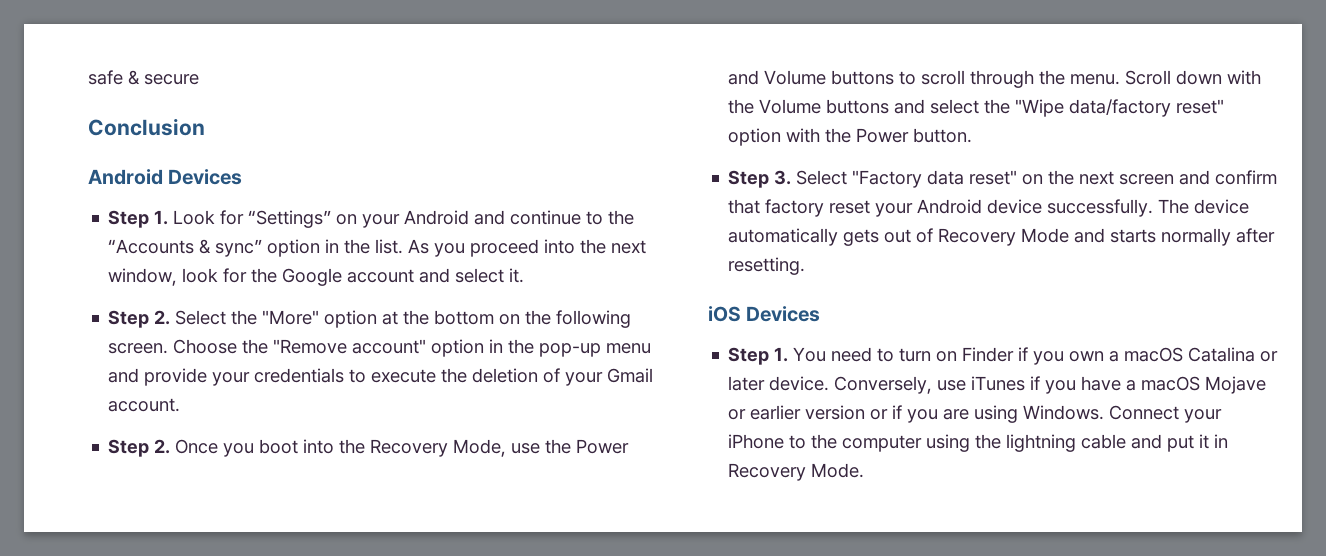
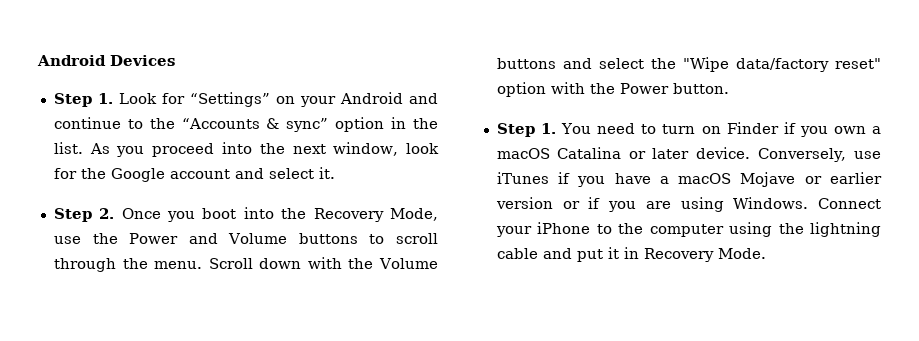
- safe & secure
- Conclusion
- Step 2. Select the "More" option at the bottom on the following screen. Choose the "Remove account" option in the pop-up menu and provide your credentials to execute the deletion of your Gmail account.
- Step 3. Select "Factory data reset" on the next screen and confirm that factory reset your Android device successfully. The device automatically gets out of Recovery Mode and starts normally after resetting.
- iOS Devices

